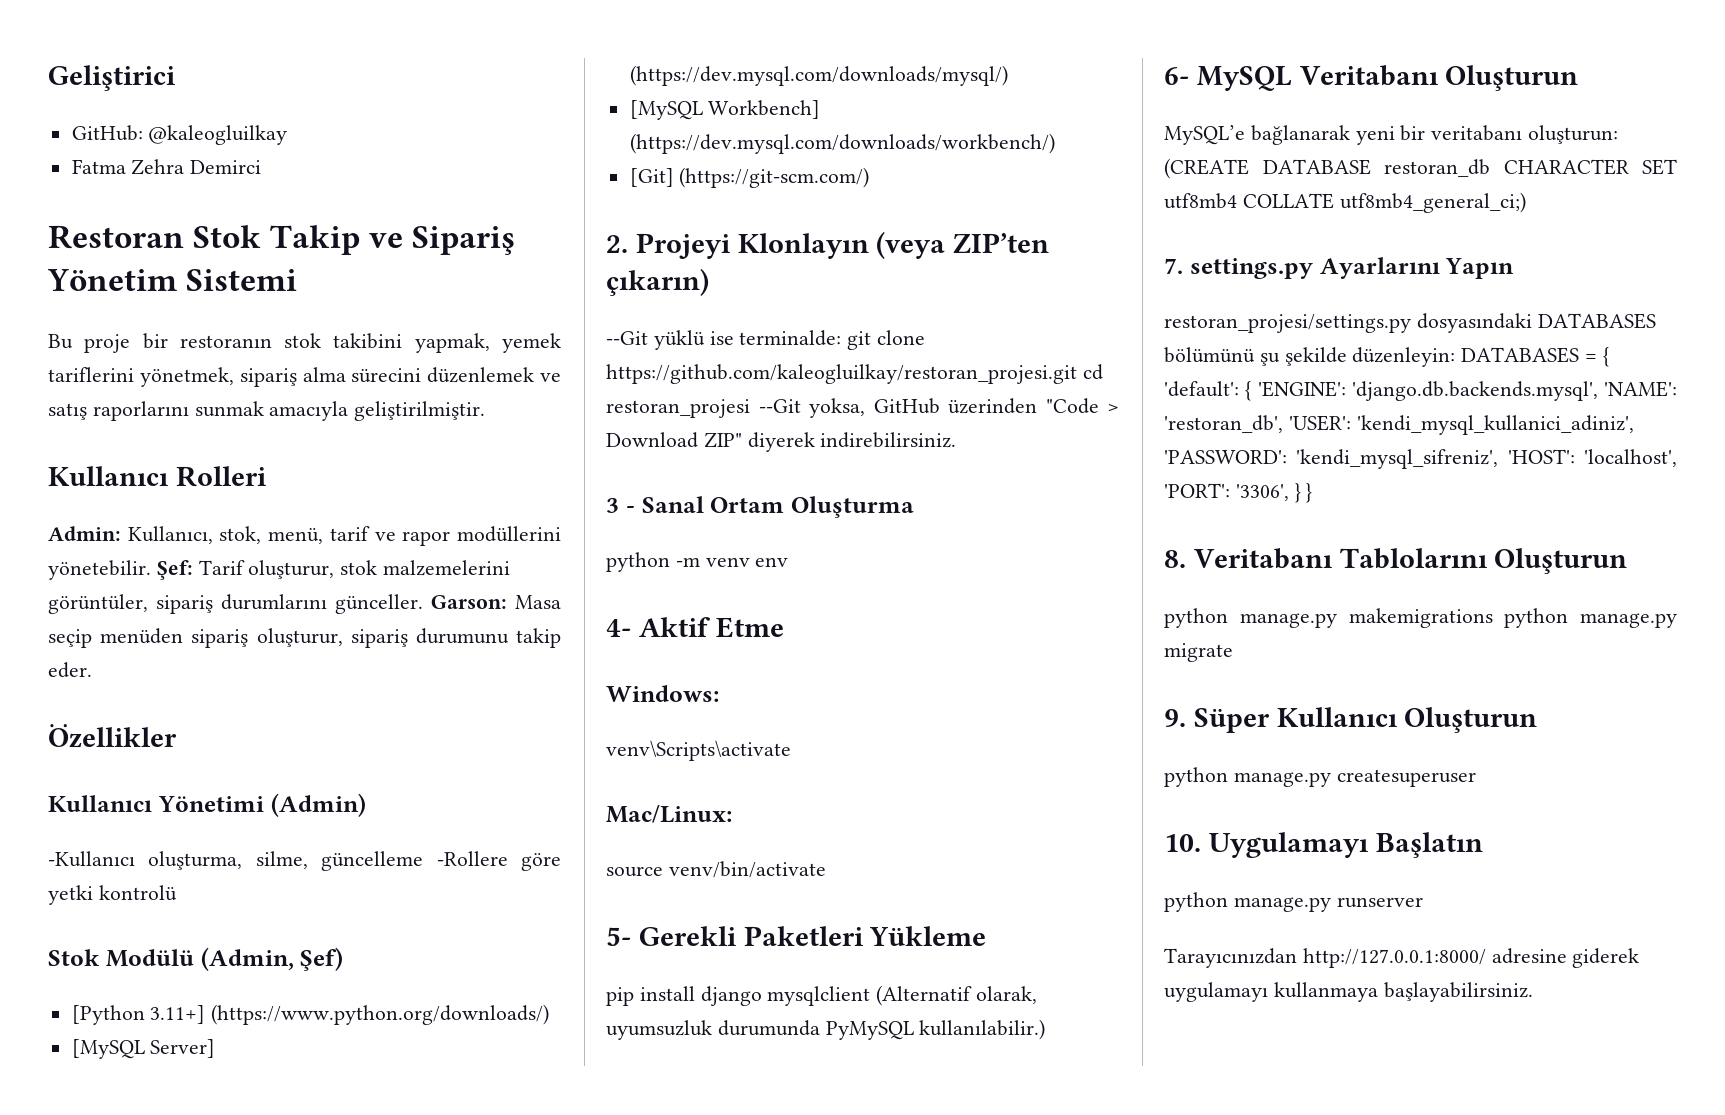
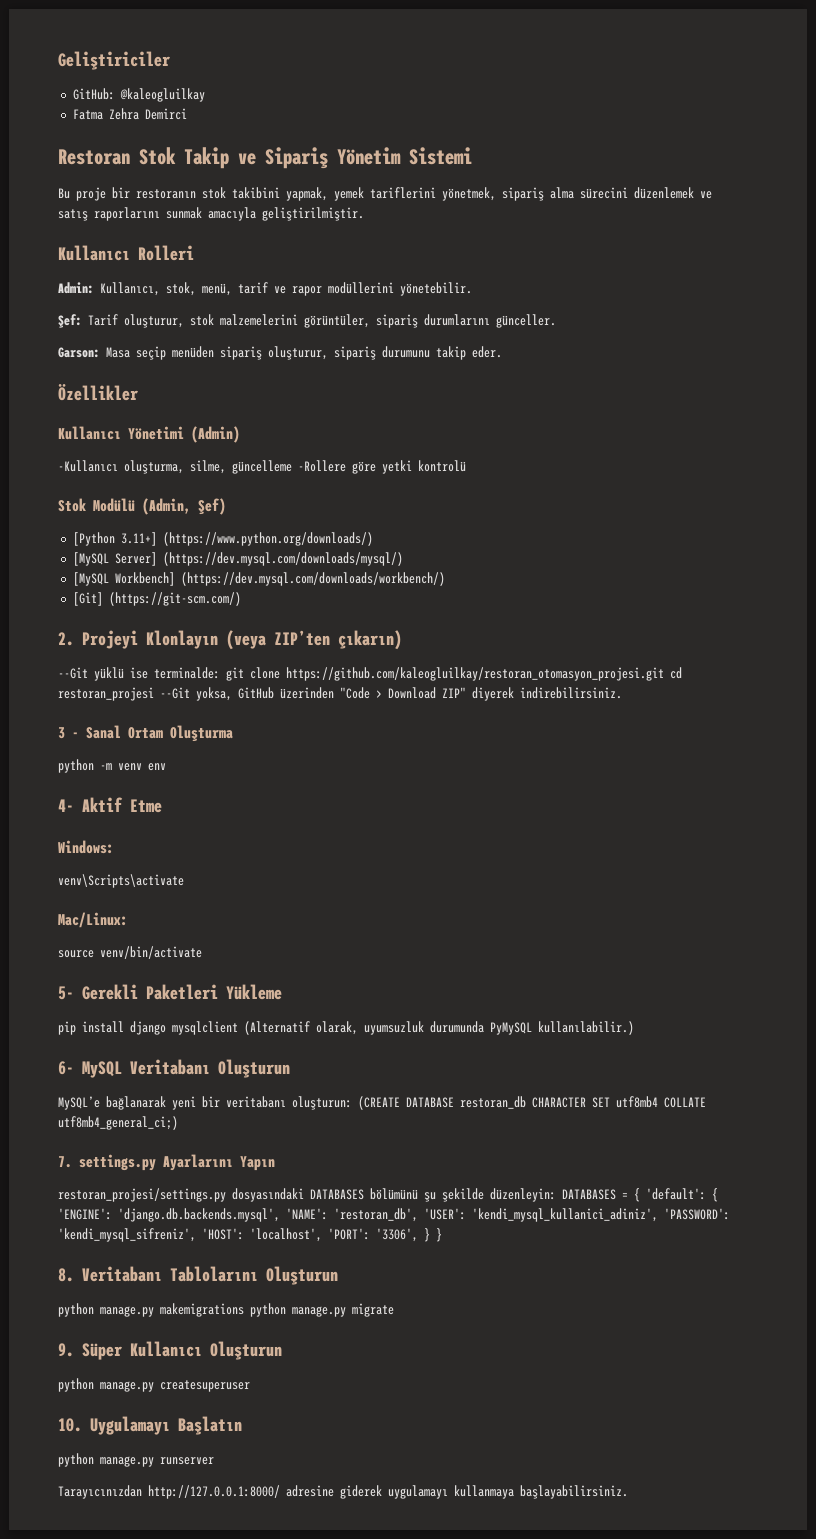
- Geliştirici
+ Geliştiriciler
- Admin: Kullanıcı, stok, menü, tarif ve rapor modüllerini yönetebilir. Şef: Tarif oluşturur, stok malzemelerini görüntüler, sipariş durumlarını günceller. Garson: Masa seçip menüden sipariş oluşturur, sipariş durumunu takip eder.
+ Admin: Kullanıcı, stok, menü, tarif ve rapor modüllerini yönetebilir.
+ Şef: Tarif oluşturur, stok malzemelerini görüntüler, sipariş durumlarını günceller.
+ Garson: Masa seçip menüden sipariş oluşturur, sipariş durumunu takip eder.
- --Git yüklü ise terminalde: git clone https://github.com/kaleogluilkay/restoran_projesi.git cd restoran_projesi --Git yoksa, GitHub üzerinden "Code > Download ZIP" diyerek indirebilirsiniz.
+ --Git yüklü ise terminalde: git clone https://github.com/kaleogluilkay/restoran_otomasyon_projesi.git cd restoran_projesi --Git yoksa, GitHub üzerinden "Code > Download ZIP" diyerek indirebilirsiniz.

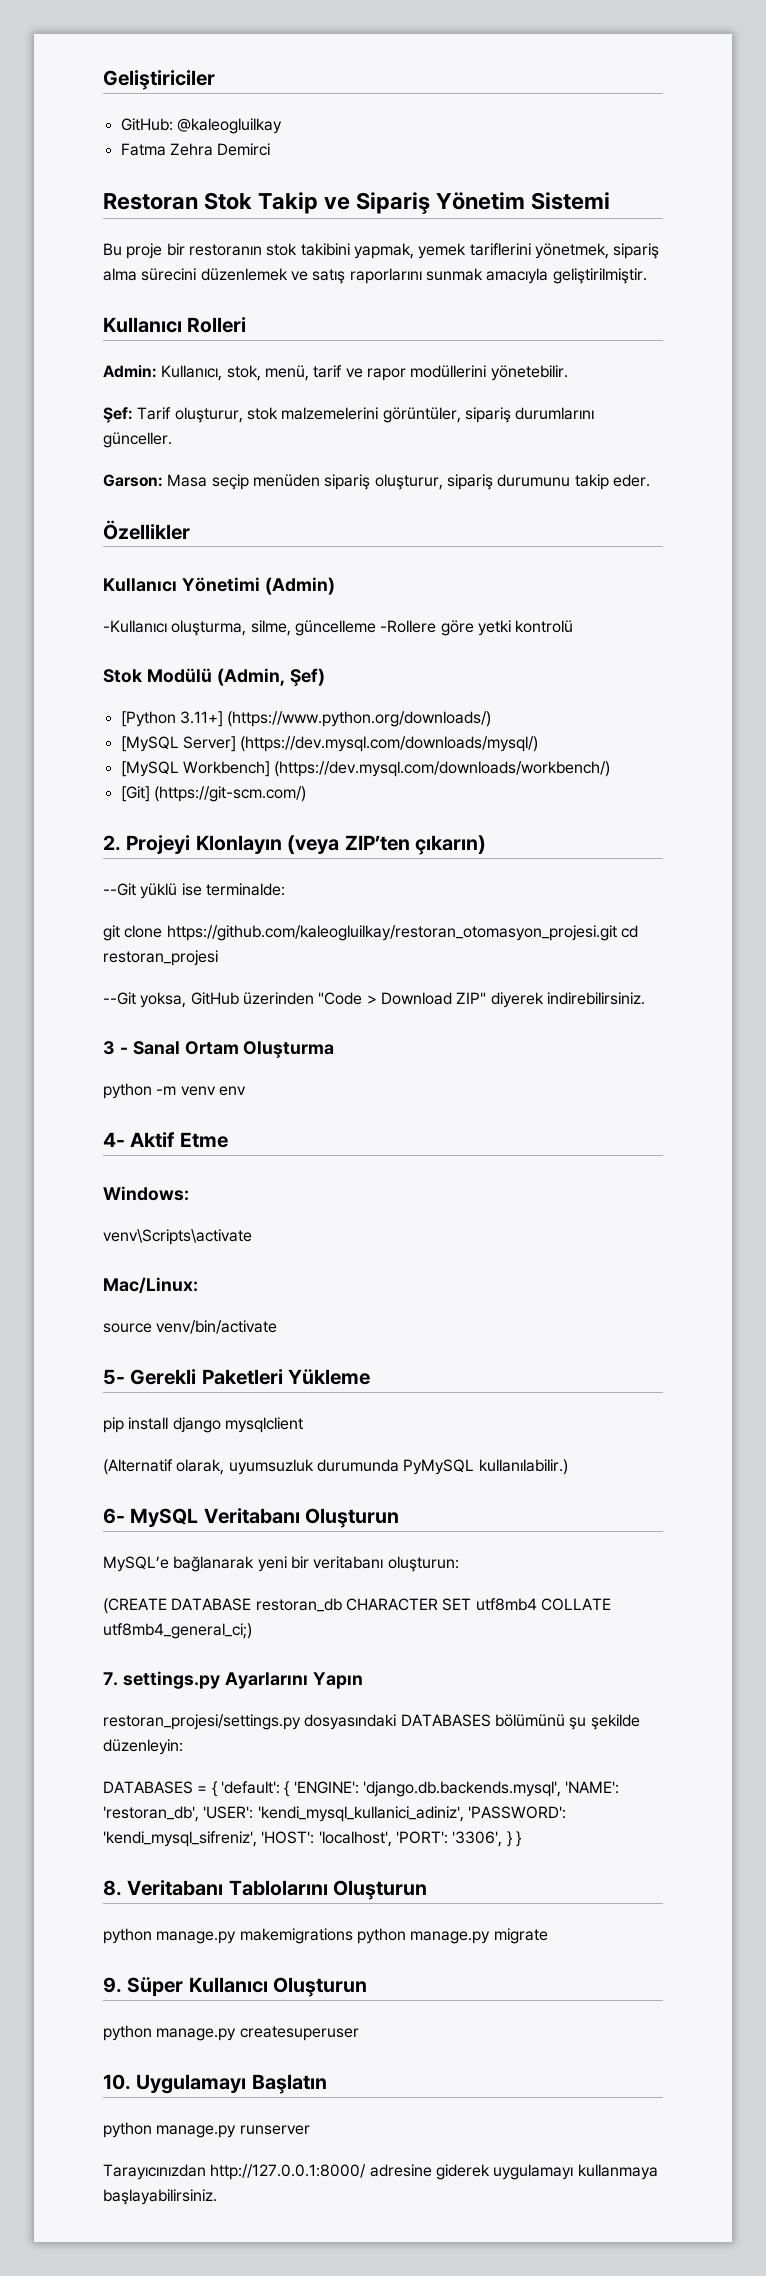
- --Git yüklü ise terminalde: git clone https://github.com/kaleogluilkay/restoran_otomasyon_projesi.git cd restoran_projesi --Git yoksa, GitHub üzerinden "Code > Download ZIP" diyerek indirebilirsiniz.
+ --Git yüklü ise terminalde:
+ git clone https://github.com/kaleogluilkay/restoran_otomasyon_projesi.git cd restoran_projesi
+ --Git yoksa, GitHub üzerinden "Code > Download ZIP" diyerek indirebilirsiniz.
- pip install django mysqlclient (Alternatif olarak, uyumsuzluk durumunda PyMySQL kullanılabilir.)
+ pip install django mysqlclient
+ (Alternatif olarak, uyumsuzluk durumunda PyMySQL kullanılabilir.)
- MySQL’e bağlanarak yeni bir veritabanı oluşturun: (CREATE DATABASE restoran_db CHARACTER SET utf8mb4 COLLATE utf8mb4_general_ci;)
+ MySQL’e bağlanarak yeni bir veritabanı oluşturun:
+ (CREATE DATABASE restoran_db CHARACTER SET utf8mb4 COLLATE utf8mb4_general_ci;)
- restoran_projesi/settings.py dosyasındaki DATABASES bölümünü şu şekilde düzenleyin: DATABASES = { 'default': { 'ENGINE': 'django.db.backends.mysql', 'NAME': 'restoran_db', 'USER': 'kendi_mysql_kullanici_adiniz', 'PASSWORD': 'kendi_mysql_sifreniz', 'HOST': 'localhost', 'PORT': '3306', } }
+ restoran_projesi/settings.py dosyasındaki DATABASES bölümünü şu şekilde düzenleyin:
+ DATABASES = { 'default': { 'ENGINE': 'django.db.backends.mysql', 'NAME': 'restoran_db', 'USER': 'kendi_mysql_kullanici_adiniz', 'PASSWORD': 'kendi_mysql_sifreniz', 'HOST': 'localhost', 'PORT': '3306', } }

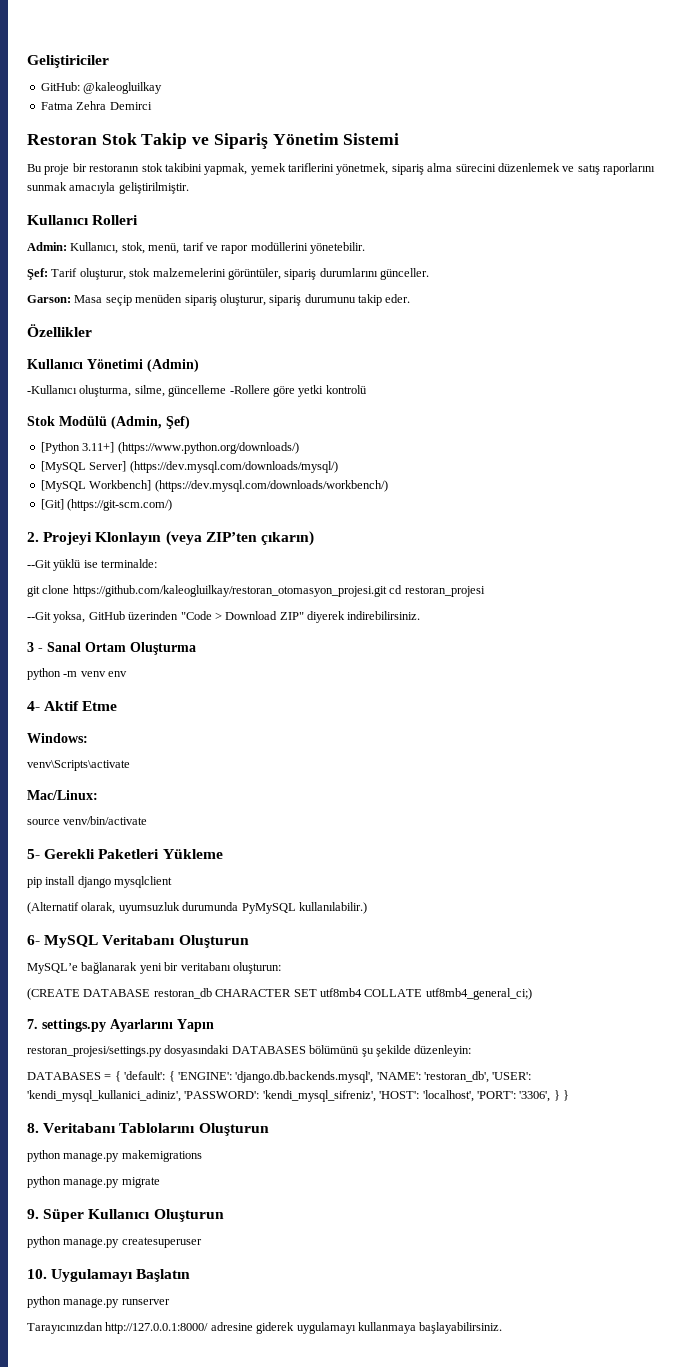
- python manage.py makemigrations python manage.py migrate
+ python manage.py makemigrations
+ python manage.py migrate

